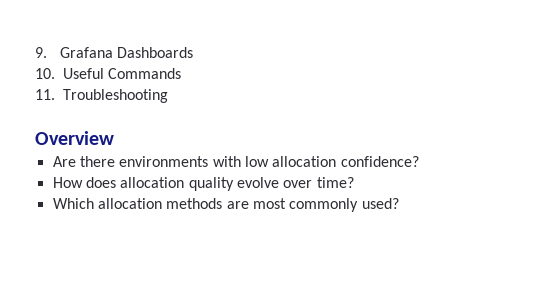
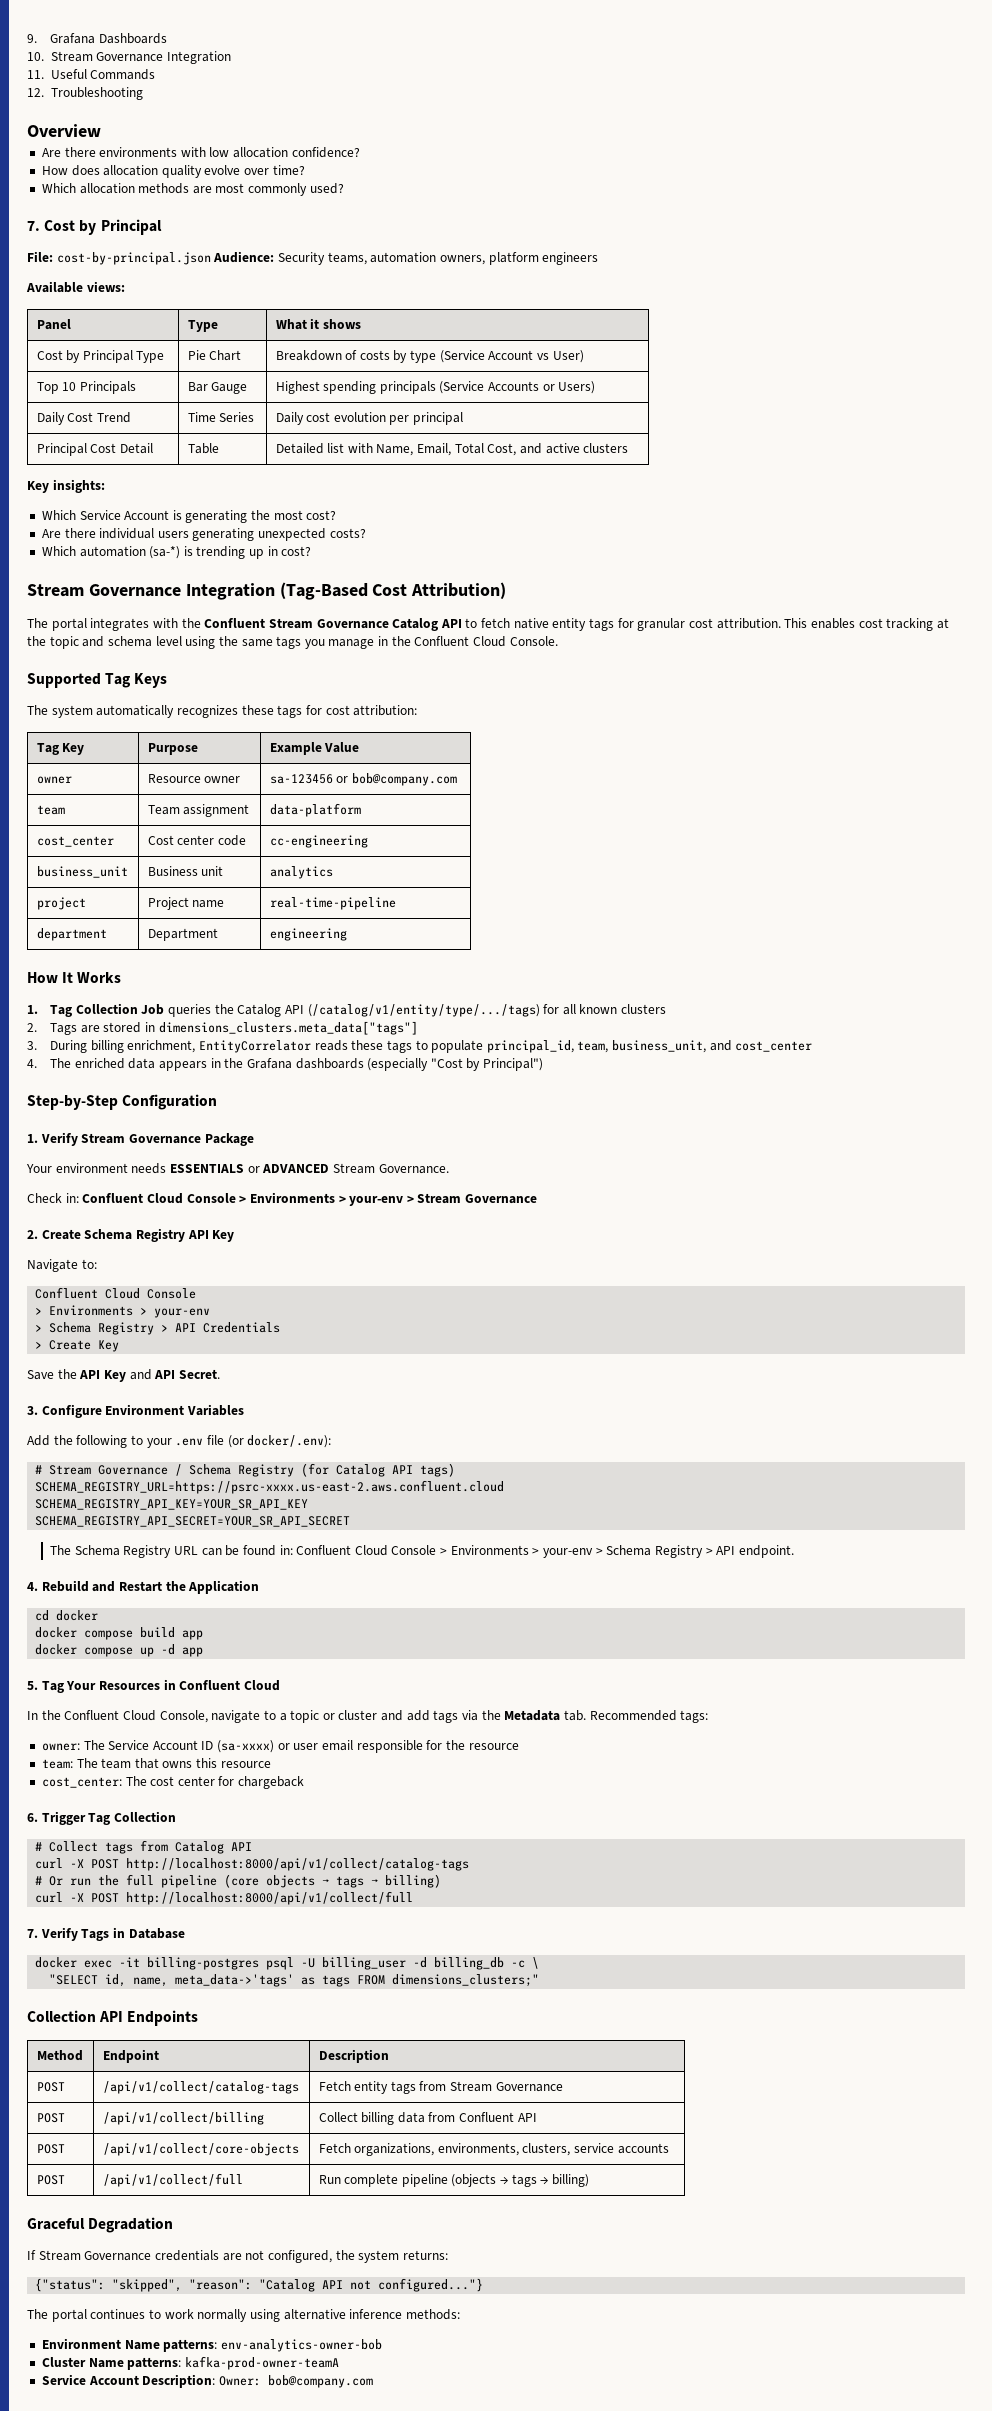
- 10. Useful Commands
+ 10. Stream Governance Integration
+ 11. Useful Commands
- 11. Troubleshooting
+ 12. Troubleshooting
+ 7. Cost by Principal
+ File: cost-by-principal.json Audience: Security teams, automation owners, platform engineers
+ Available views:
+ Panel | Type | What it shows
+ Cost by Principal Type | Pie Chart | Breakdown of costs by type (Service Account vs User)
+ Top 10 Principals | Bar Gauge | Highest spending principals (Service Accounts or Users)
+ Daily Cost Trend | Time Series | Daily cost evolution per principal
+ Principal Cost Detail | Table | Detailed list with Name, Email, Total Cost, and active clusters
+ Key insights:
+ Which Service Account is generating the most cost?
+ Are there individual users generating unexpected costs?
+ Which automation (sa-*) is trending up in cost?
+ Stream Governance Integration (Tag-Based Cost Attribution)
+ The portal integrates with the Confluent Stream Governance Catalog API to fetch native entity tags for granular cost attribution. This enables cost tracking at the topic and schema level using the same tags you manage in the Confluent Cloud Console.
+ Supported Tag Keys
+ The system automatically recognizes these tags for cost attribution:
+ Tag Key | Purpose | Example Value
+ owner | Resource owner | sa-123456 or bob@company.com
+ team | Team assignment | data-platform
+ cost_center | Cost center code | cc-engineering
+ business_unit | Business unit | analytics
+ project | Project name | real-time-pipeline
+ department | Department | engineering
+ How It Works
+ 1. Tag Collection Job queries the Catalog API (/catalog/v1/entity/type/.../tags) for all known clusters
+ 2. Tags are stored in dimensions_clusters.meta_data["tags"]
+ 3. During billing enrichment, EntityCorrelator reads these tags to populate principal_id, team, business_unit, and cost_center
+ 4. The enriched data appears in the Grafana dashboards (especially "Cost by Principal")
+ Step-by-Step Configuration
+ 1. Verify Stream Governance Package
+ Your environment needs ESSENTIALS or ADVANCED Stream Governance.
+ Check in: Confluent Cloud Console > Environments > your-env > Stream Governance
+ 2. Create Schema Registry API Key
+ Navigate to:
+ Confluent Cloud Console
+ > Environments > your-env
+ > Schema Registry > API Credentials
+ > Create Key
+ Save the API Key and API Secret.
+ 3. Configure Environment Variables
+ Add the following to your .env file (or docker/.env):
+ # Stream Governance / Schema Registry (for Catalog API tags)
+ SCHEMA_REGISTRY_URL=https://psrc-xxxx.us-east-2.aws.confluent.cloud
+ SCHEMA_REGISTRY_API_KEY=YOUR_SR_API_KEY
+ SCHEMA_REGISTRY_API_SECRET=YOUR_SR_API_SECRET
+ The Schema Registry URL can be found in: Confluent Cloud Console > Environments > your-env > Schema Registry > API endpoint.
+ 4. Rebuild and Restart the Application
+ cd docker
+ docker compose build app
+ docker compose up -d app
+ 5. Tag Your Resources in Confluent Cloud
+ In the Confluent Cloud Console, navigate to a topic or cluster and add tags via the Metadata tab. Recommended tags:
+ owner: The Service Account ID (sa-xxxx) or user email responsible for the resource
+ team: The team that owns this resource
+ cost_center: The cost center for chargeback
+ 6. Trigger Tag Collection
+ # Collect tags from Catalog API
+ curl -X POST http://localhost:8000/api/v1/collect/catalog-tags
+ # Or run the full pipeline (core objects → tags → billing)
+ curl -X POST http://localhost:8000/api/v1/collect/full
+ 7. Verify Tags in Database
+ docker exec -it billing-postgres psql -U billing_user -d billing_db -c \
+ "SELECT id, name, meta_data->'tags' as tags FROM dimensions_clusters;"
+ Collection API Endpoints
+ Method | Endpoint | Description
+ POST | /api/v1/collect/catalog-tags | Fetch entity tags from Stream Governance
+ POST | /api/v1/collect/billing | Collect billing data from Confluent API
+ POST | /api/v1/collect/core-objects | Fetch organizations, environments, clusters, service accounts
+ POST | /api/v1/collect/full | Run complete pipeline (objects → tags → billing)
+ Graceful Degradation
+ If Stream Governance credentials are not configured, the system returns:
+ {"status": "skipped", "reason": "Catalog API not configured..."}
+ The portal continues to work normally using alternative inference methods:
+ Environment Name patterns: env-analytics-owner-bob
+ Cluster Name patterns: kafka-prod-owner-teamA
+ Service Account Description: Owner: bob@company.com

